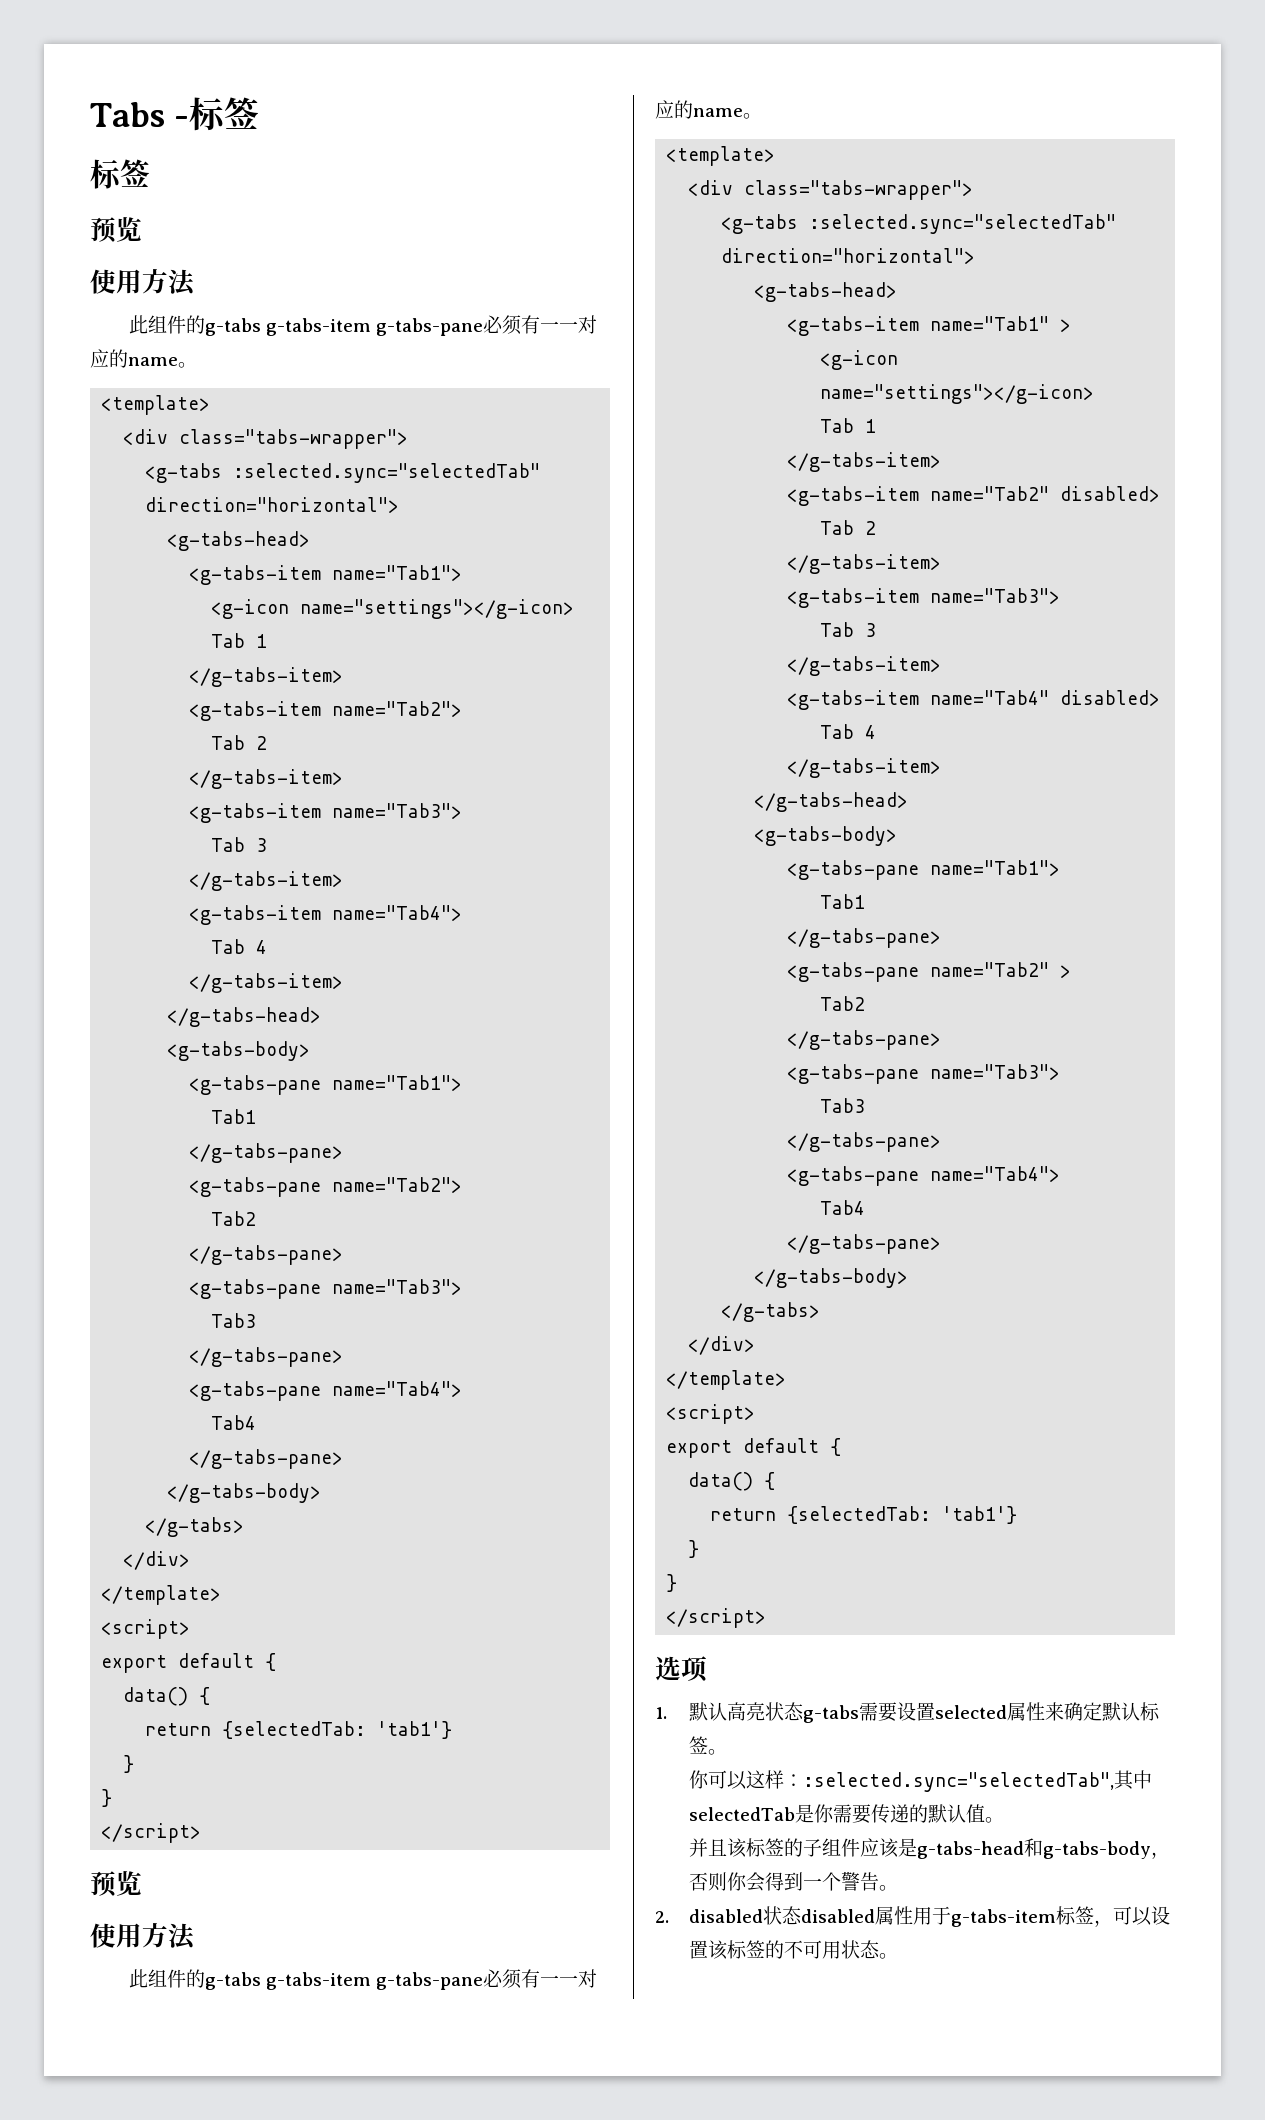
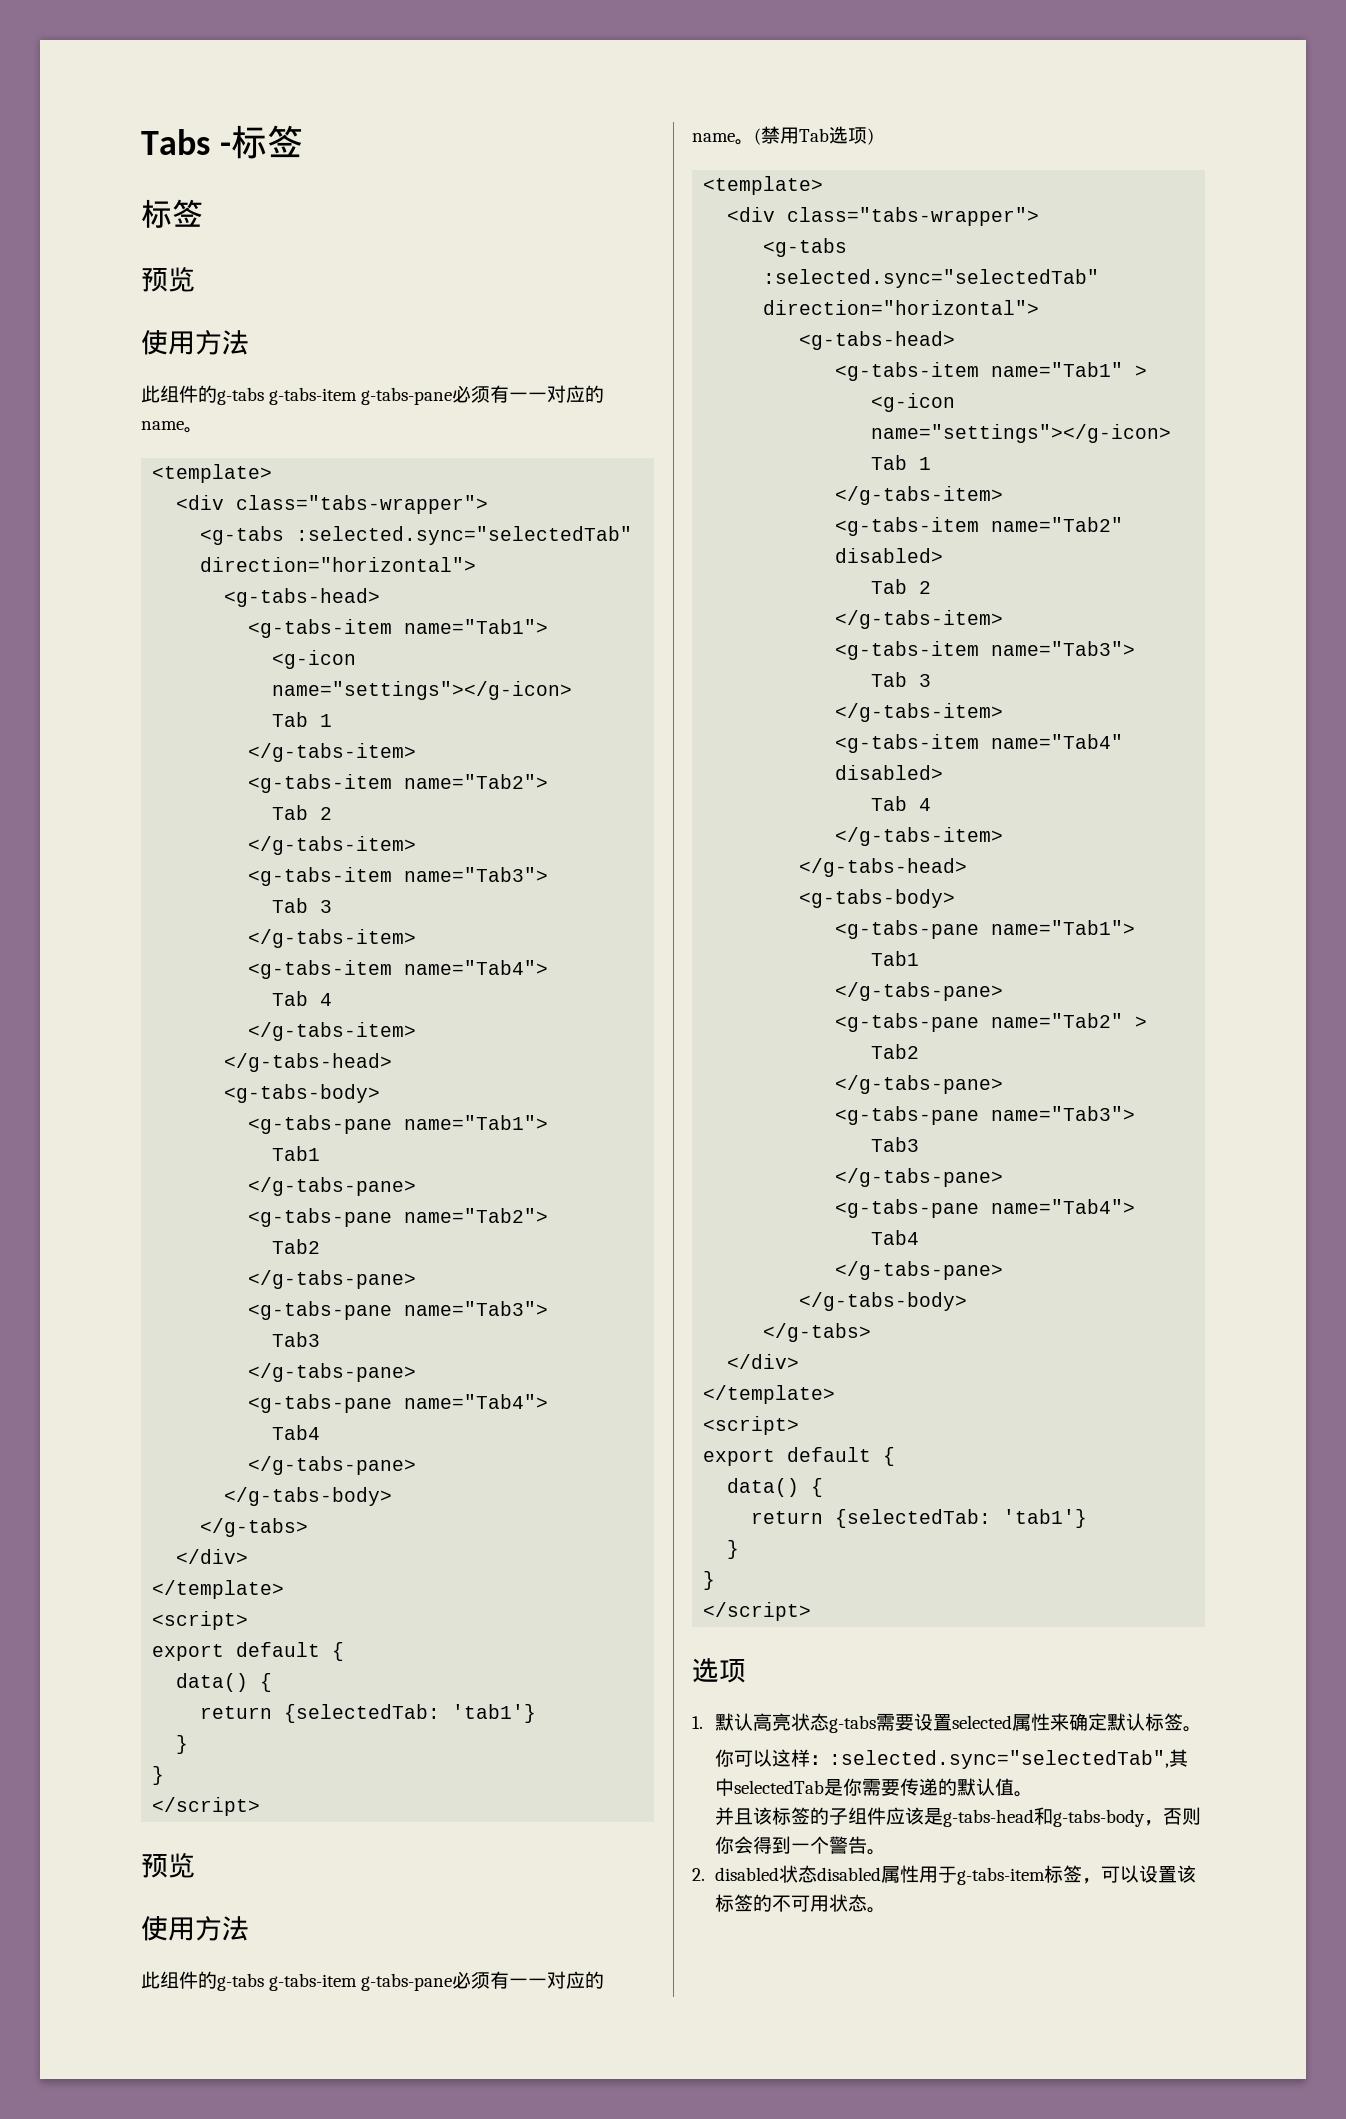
+ (禁用Tab选项)

